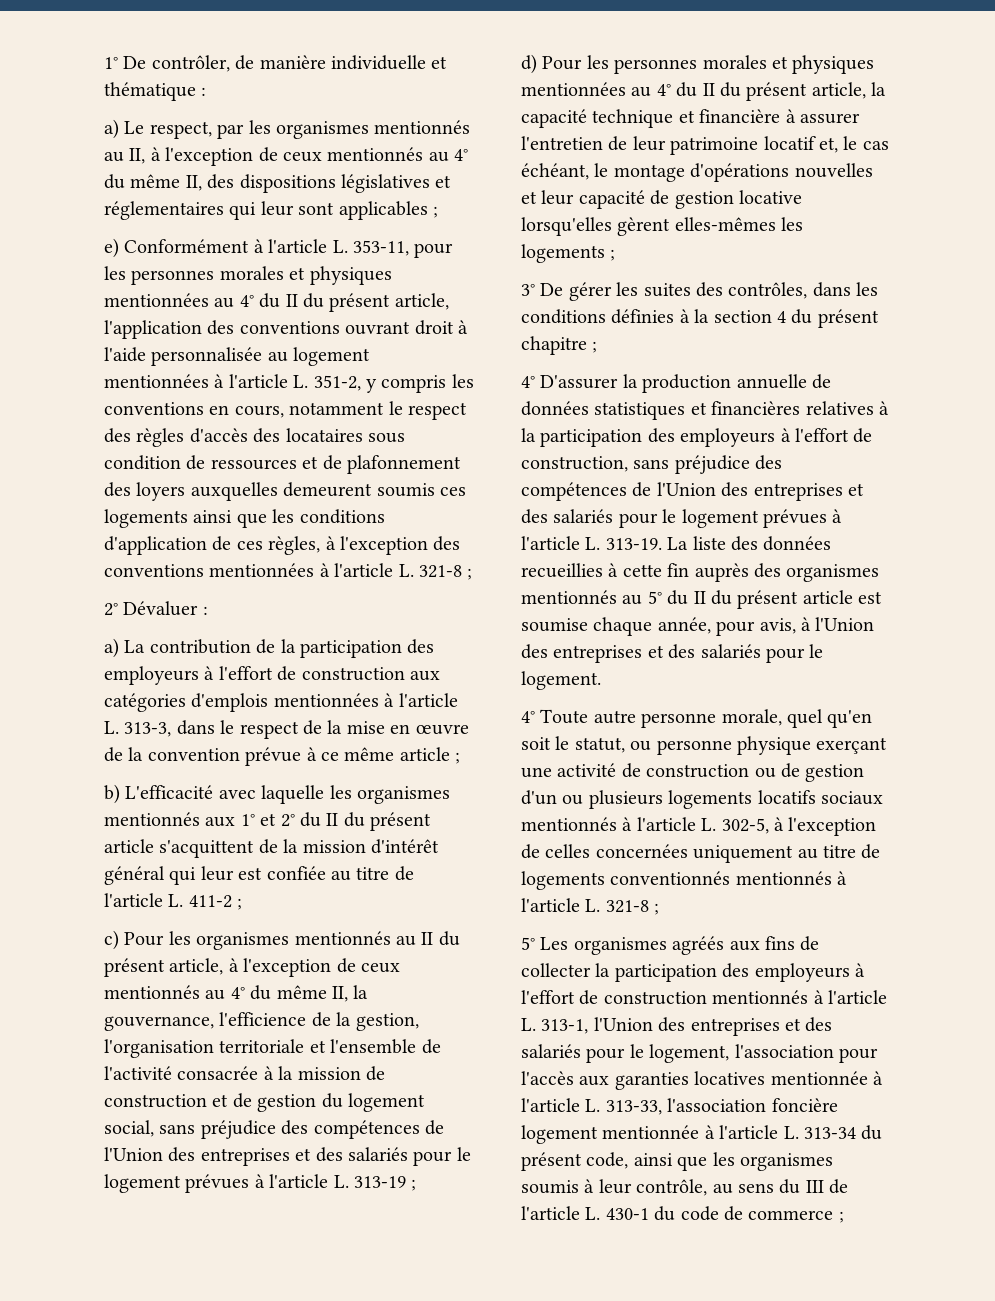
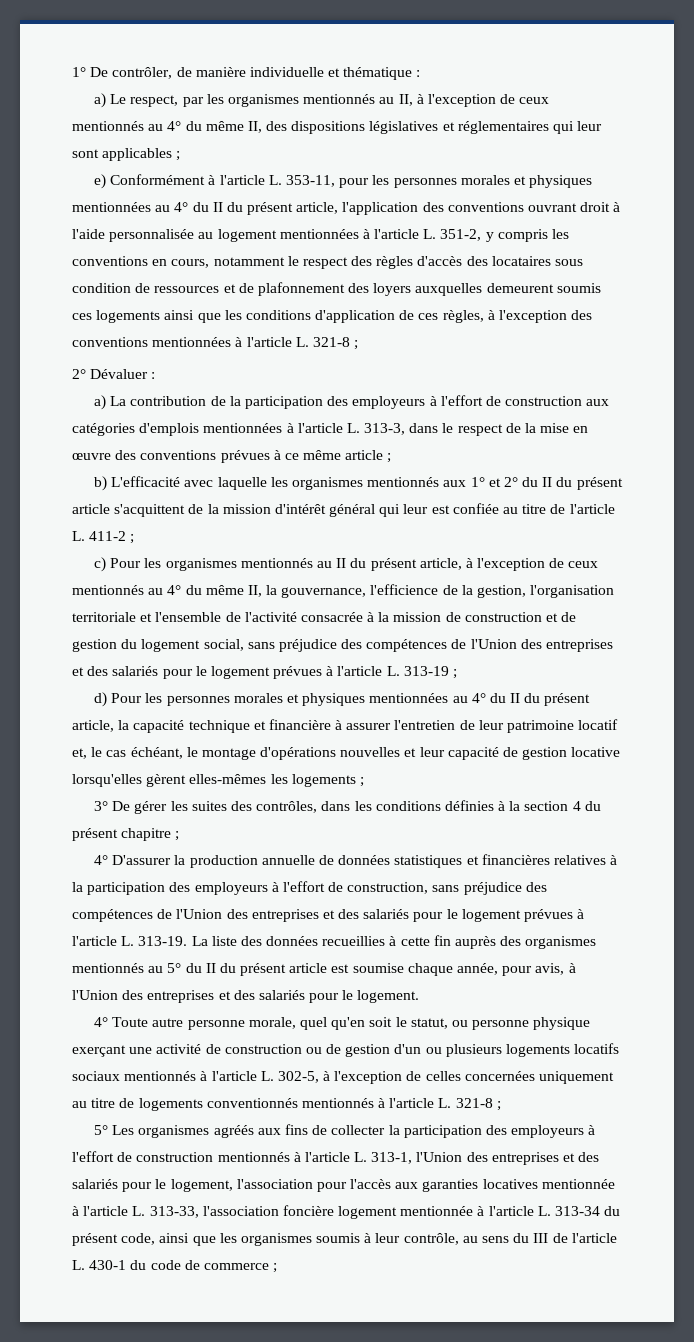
- a) La contribution de la participation des employeurs à l'effort de construction aux catégories d'emplois mentionnées à l'article L. 313-3, dans le respect de la mise en œuvre de la convention prévue à ce même article ;
+ a) La contribution de la participation des employeurs à l'effort de construction aux catégories d'emplois mentionnées à l'article L. 313-3, dans le respect de la mise en œuvre des conventions prévues à ce même article ;

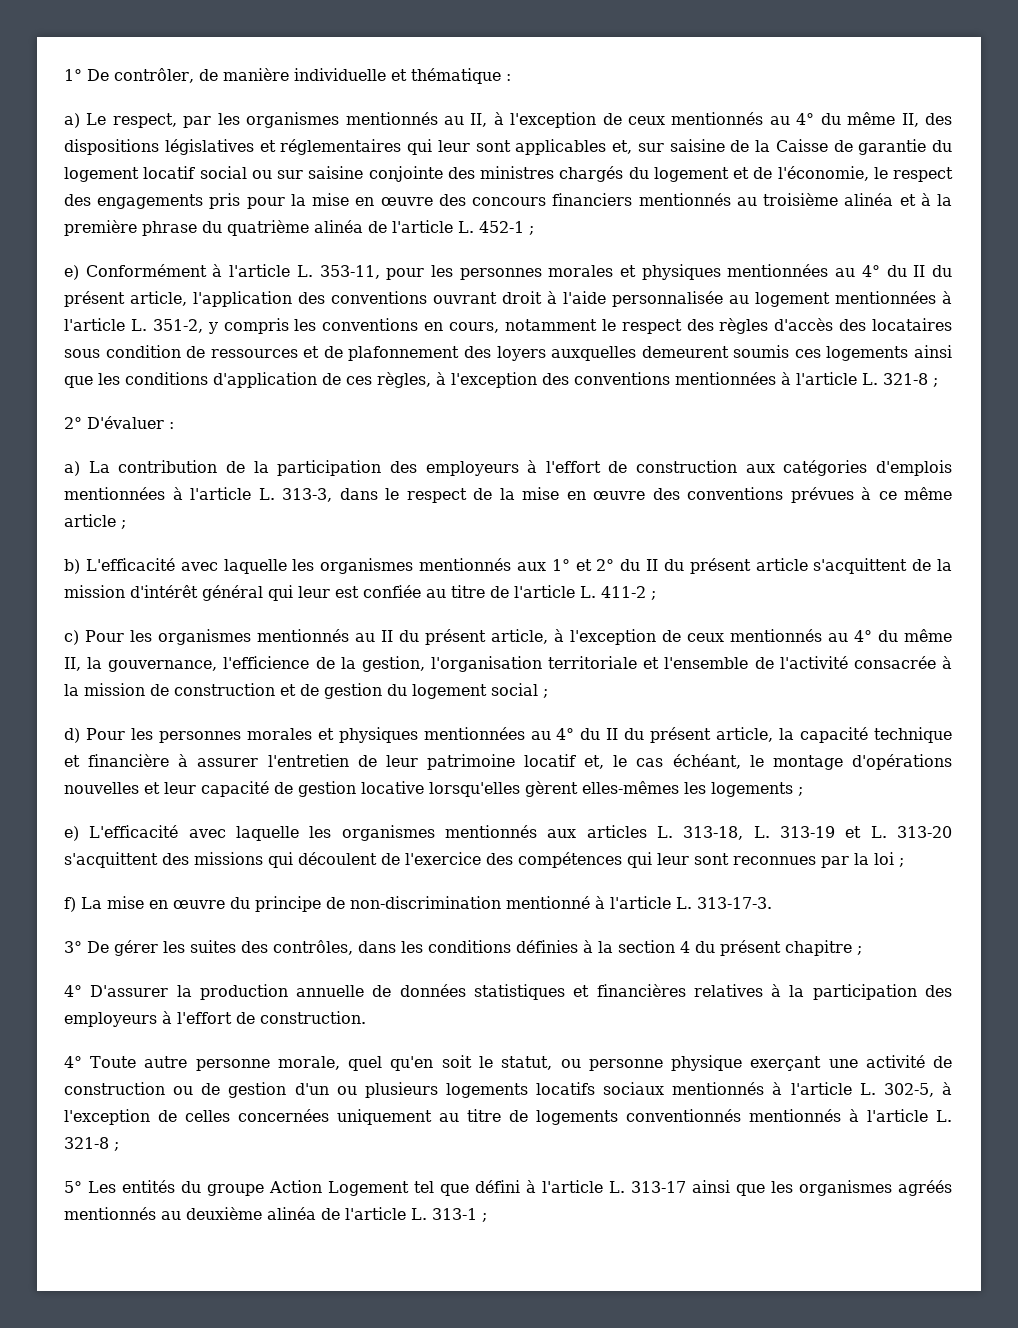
- a) Le respect, par les organismes mentionnés au II, à l'exception de ceux mentionnés au 4° du même II, des dispositions législatives et réglementaires qui leur sont applicables ;
+ a) Le respect, par les organismes mentionnés au II, à l'exception de ceux mentionnés au 4° du même II, des dispositions législatives et réglementaires qui leur sont applicables et, sur saisine de la Caisse de garantie du logement locatif social ou sur saisine conjointe des ministres chargés du logement et de l'économie, le respect des engagements pris pour la mise en œuvre des concours financiers mentionnés au troisième alinéa et à la première phrase du quatrième alinéa de l'article L. 452-1 ;
- 2° Dévaluer :
+ 2° D'évaluer :
- c) Pour les organismes mentionnés au II du présent article, à l'exception de ceux mentionnés au 4° du même II, la gouvernance, l'efficience de la gestion, l'organisation territoriale et l'ensemble de l'activité consacrée à la mission de construction et de gestion du logement social, sans préjudice des compétences de l'Union des entreprises et des salariés pour le logement prévues à l'article L. 313-19 ;
+ c) Pour les organismes mentionnés au II du présent article, à l'exception de ceux mentionnés au 4° du même II, la gouvernance, l'efficience de la gestion, l'organisation territoriale et l'ensemble de l'activité consacrée à la mission de construction et de gestion du logement social ;
+ e) L'efficacité avec laquelle les organismes mentionnés aux articles L. 313-18, L. 313-19 et L. 313-20 s'acquittent des missions qui découlent de l'exercice des compétences qui leur sont reconnues par la loi ;
+ f) La mise en œuvre du principe de non-discrimination mentionné à l'article L. 313-17-3.
- 4° D'assurer la production annuelle de données statistiques et financières relatives à la participation des employeurs à l'effort de construction, sans préjudice des compétences de l'Union des entreprises et des salariés pour le logement prévues à l'article L. 313-19. La liste des données recueillies à cette fin auprès des organismes mentionnés au 5° du II du présent article est soumise chaque année, pour avis, à l'Union des entreprises et des salariés pour le logement.
+ 4° D'assurer la production annuelle de données statistiques et financières relatives à la participation des employeurs à l'effort de construction.
- 5° Les organismes agréés aux fins de collecter la participation des employeurs à l'effort de construction mentionnés à l'article L. 313-1, l'Union des entreprises et des salariés pour le logement, l'association pour l'accès aux garanties locatives mentionnée à l'article L. 313-33, l'association foncière logement mentionnée à l'article L. 313-34 du présent code, ainsi que les organismes soumis à leur contrôle, au sens du III de l'article L. 430-1 du code de commerce ;
+ 5° Les entités du groupe Action Logement tel que défini à l'article L. 313-17 ainsi que les organismes agréés mentionnés au deuxième alinéa de l'article L. 313-1 ;

